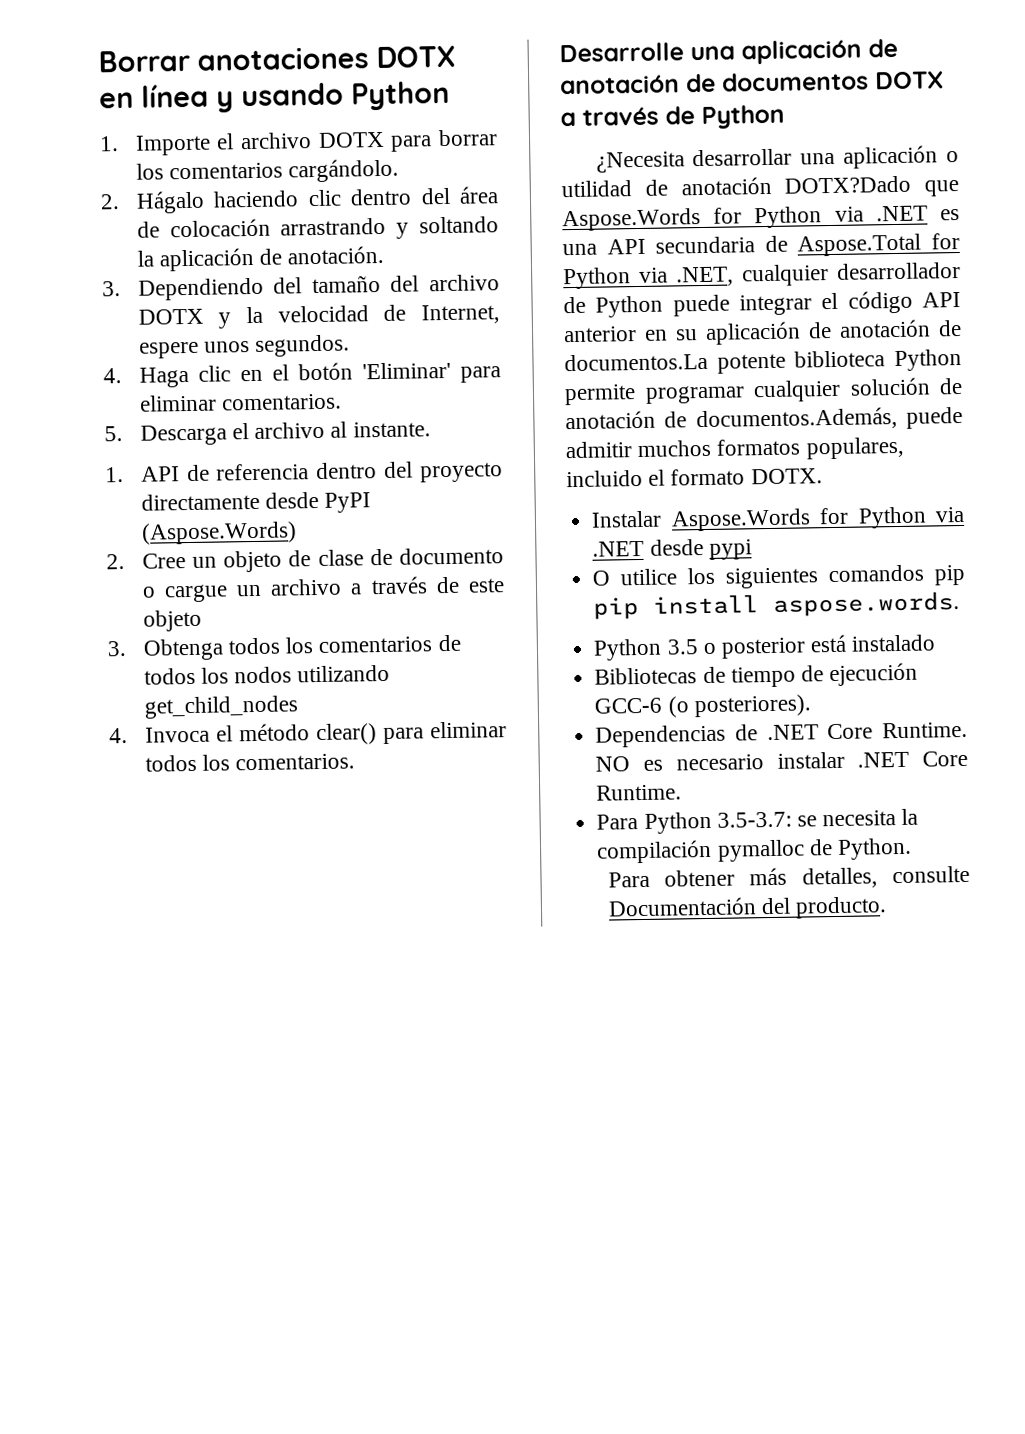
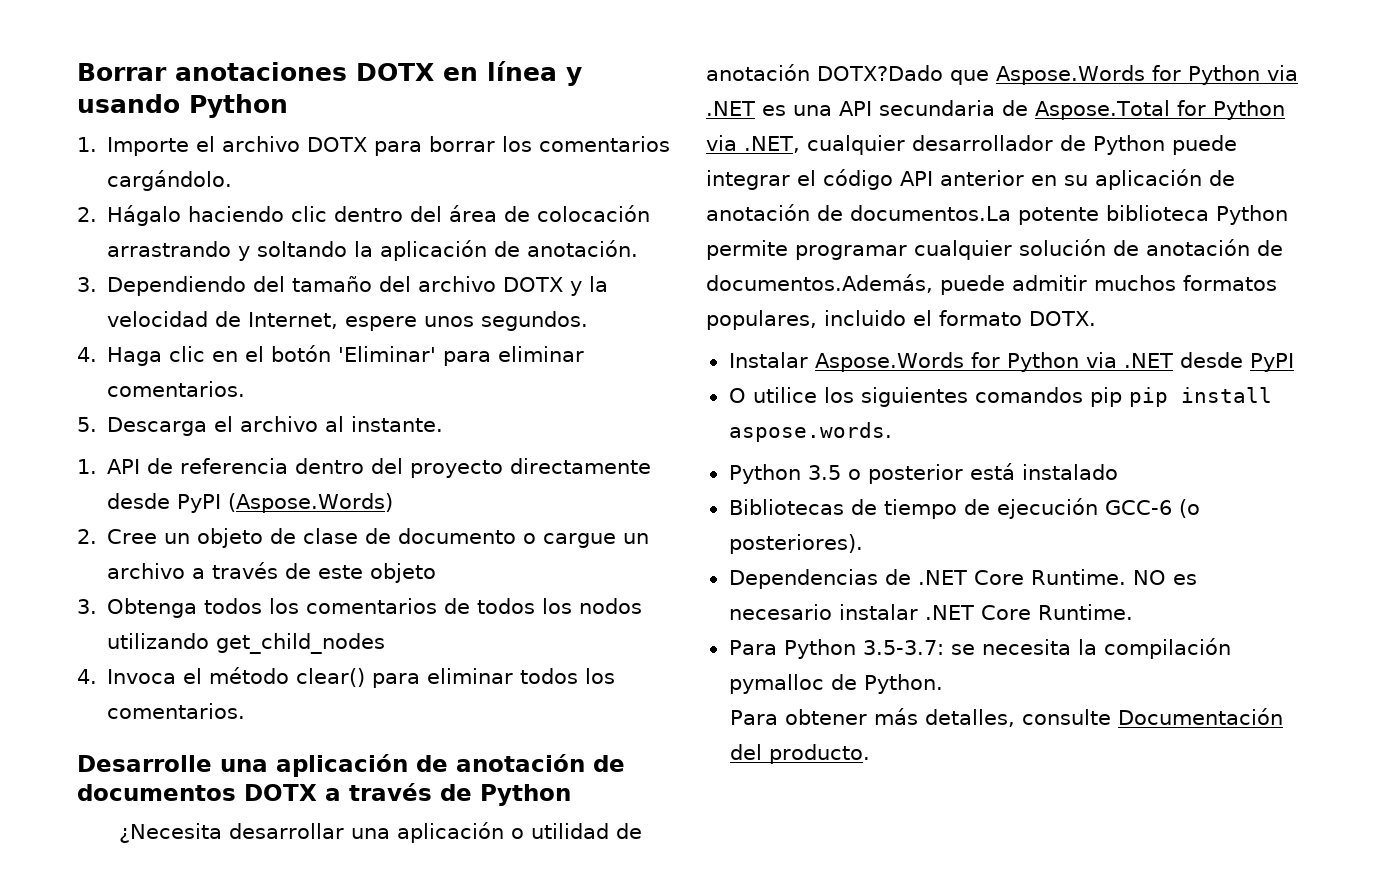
- Instalar Aspose.Words for Python via .NET desde pypi
+ Instalar Aspose.Words for Python via .NET desde PyPI

